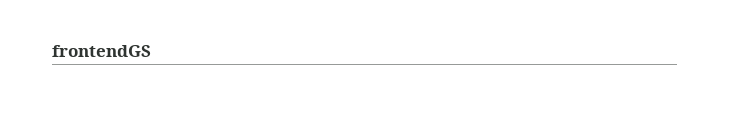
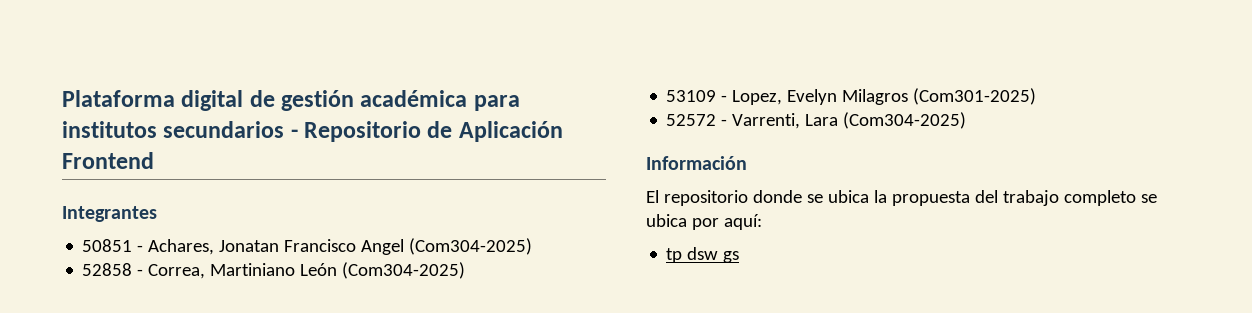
- frontendGS
+ Plataforma digital de gestión académica para institutos secundarios - Repositorio de Aplicación Frontend
+ Integrantes
+ 50851 - Achares, Jonatan Francisco Angel (Com304-2025)
+ 52858 - Correa, Martiniano León (Com304-2025)
+ 53109 - Lopez, Evelyn Milagros (Com301-2025)
+ 52572 - Varrenti, Lara (Com304-2025)
+ Información
+ El repositorio donde se ubica la propuesta del trabajo completo se ubica por aquí:
+ tp dsw gs

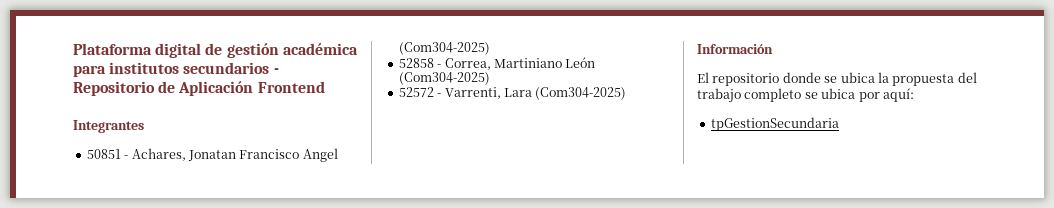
- 53109 - Lopez, Evelyn Milagros (Com301-2025)
- tp dsw gs
+ tpGestionSecundaria

